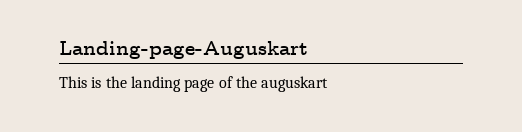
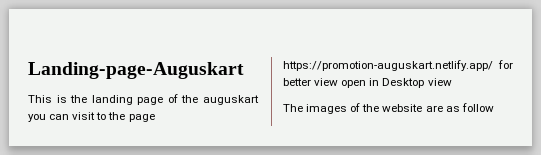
- This is the landing page of the auguskart
+ This is the landing page of the auguskart you can visit to the page https://promotion-auguskart.netlify.app/ for better view open in Desktop view
+ The images of the website are as follow

